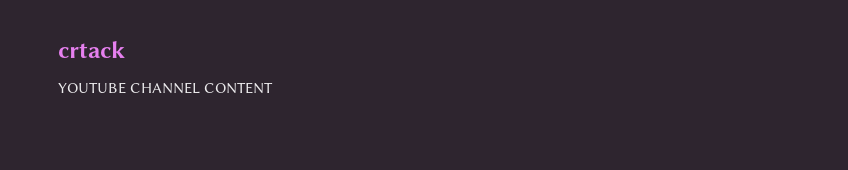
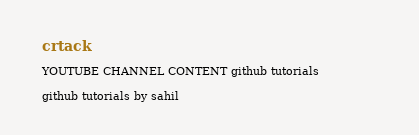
- YOUTUBE CHANNEL CONTENT
+ YOUTUBE CHANNEL CONTENT github tutorials
+ github tutorials by sahil

